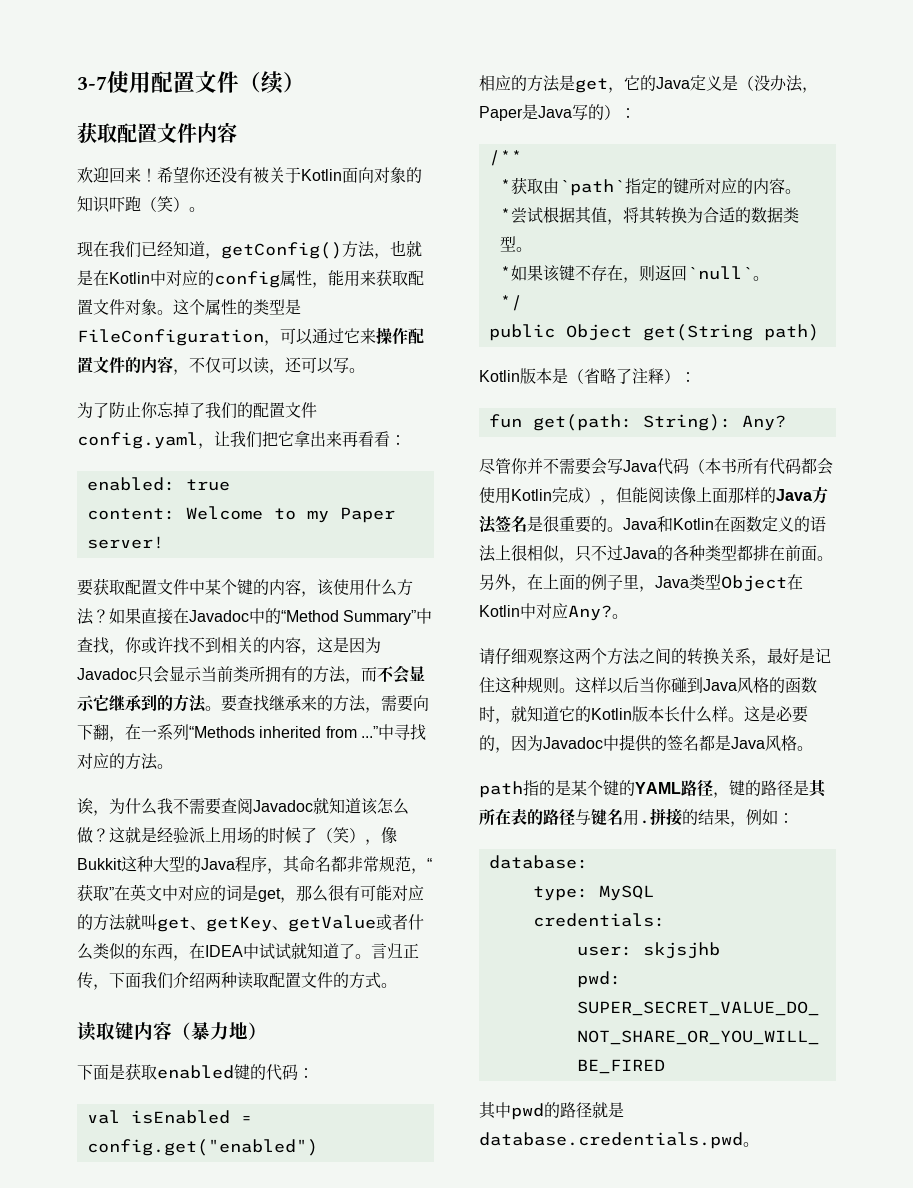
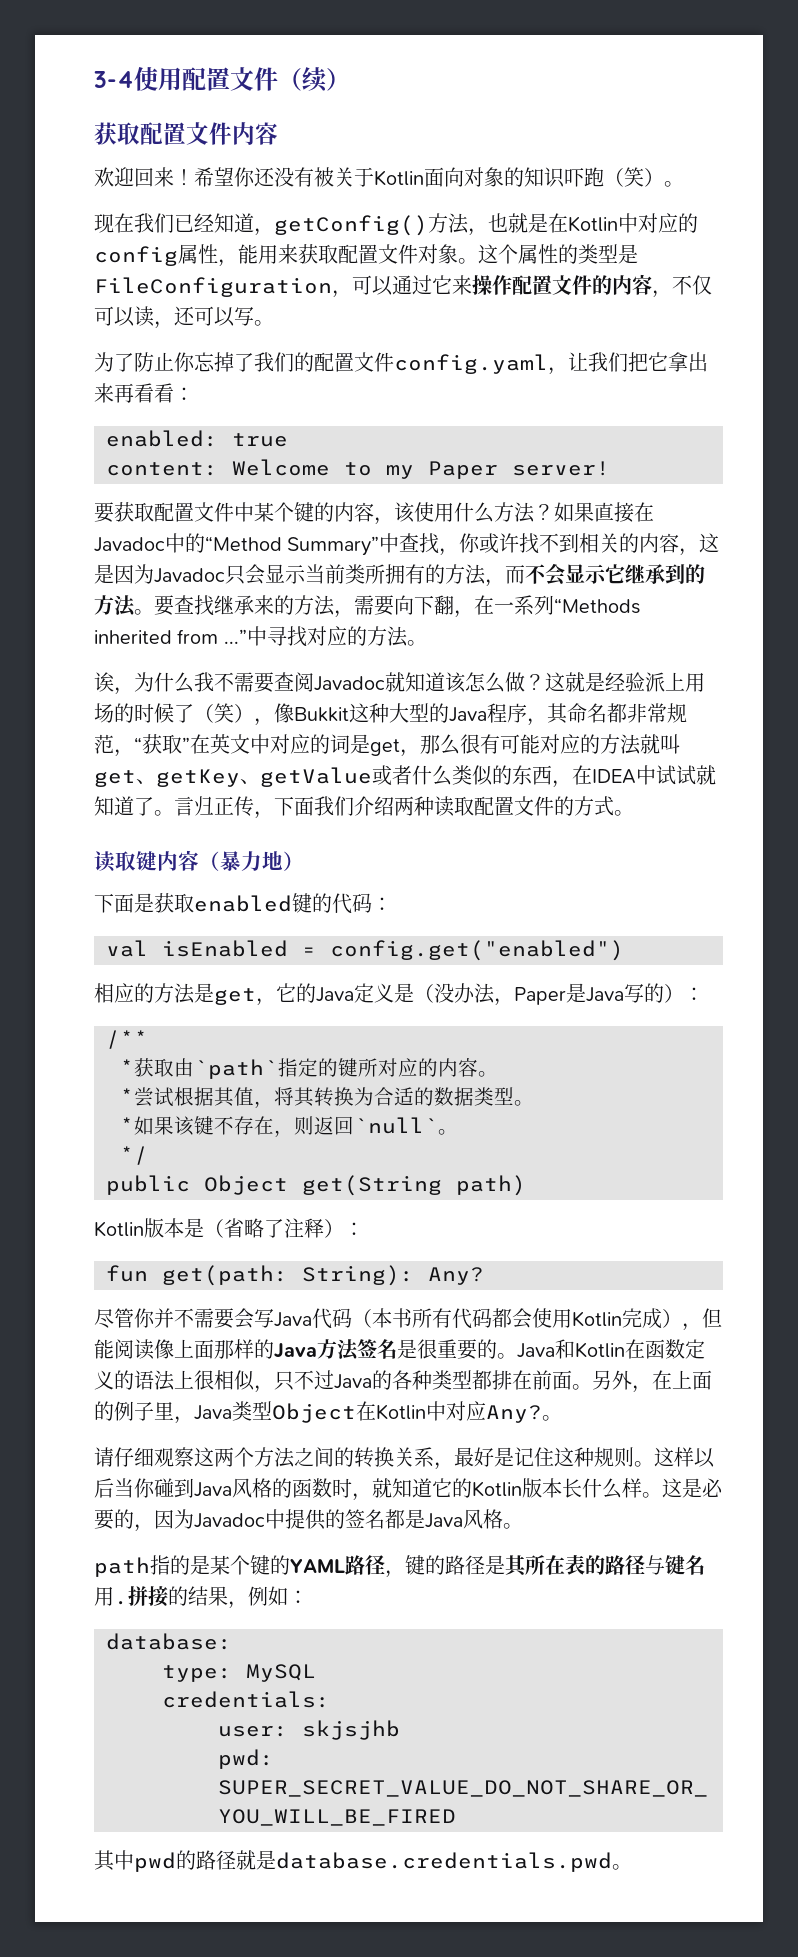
- 3-7使用配置文件（续）
+ 3-4使用配置文件（续）

